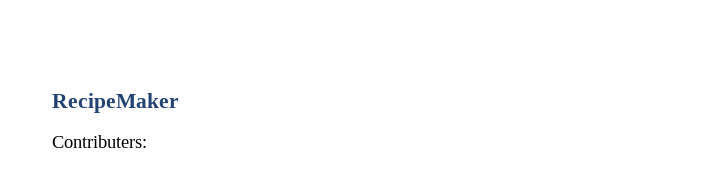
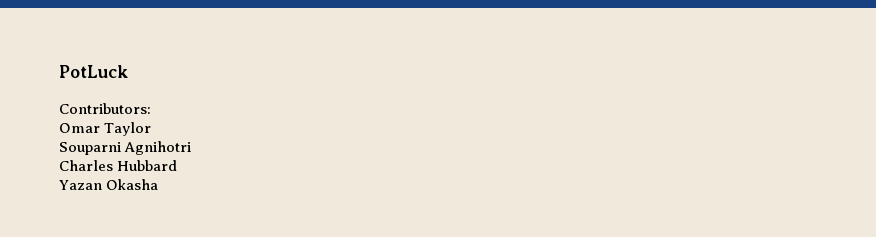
- RecipeMaker
- Contributers:
+ PotLuck
+ Contributors:
+ Omar Taylor
+ Souparni Agnihotri
+ Charles Hubbard
+ Yazan Okasha

